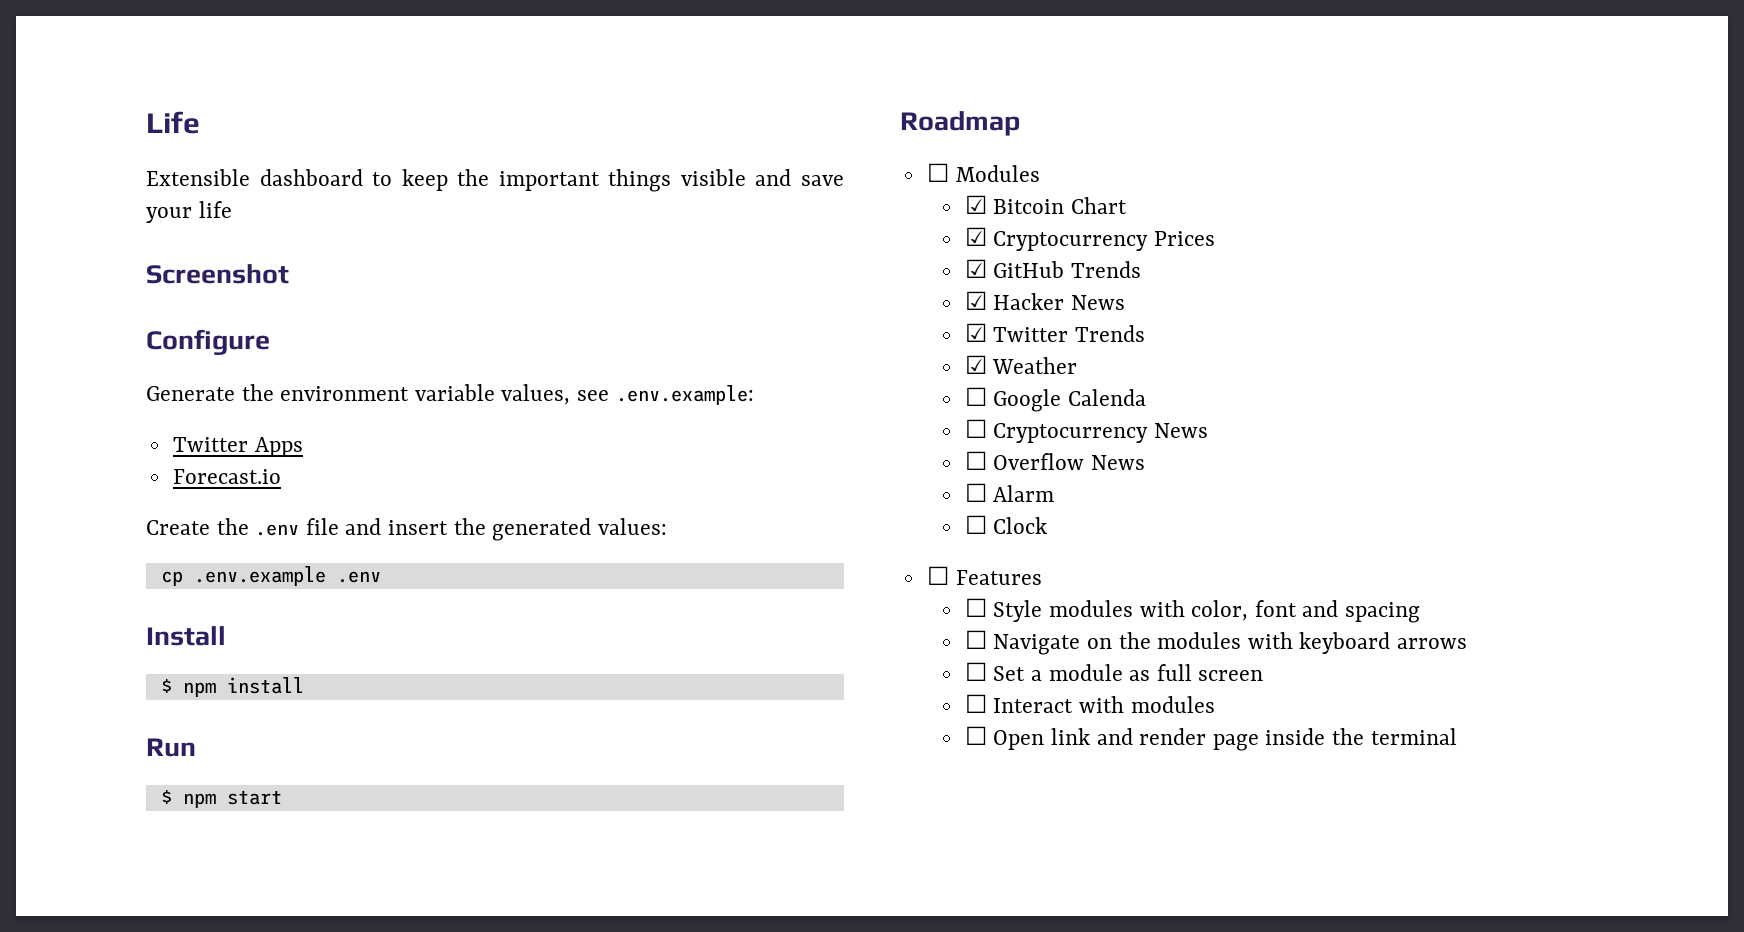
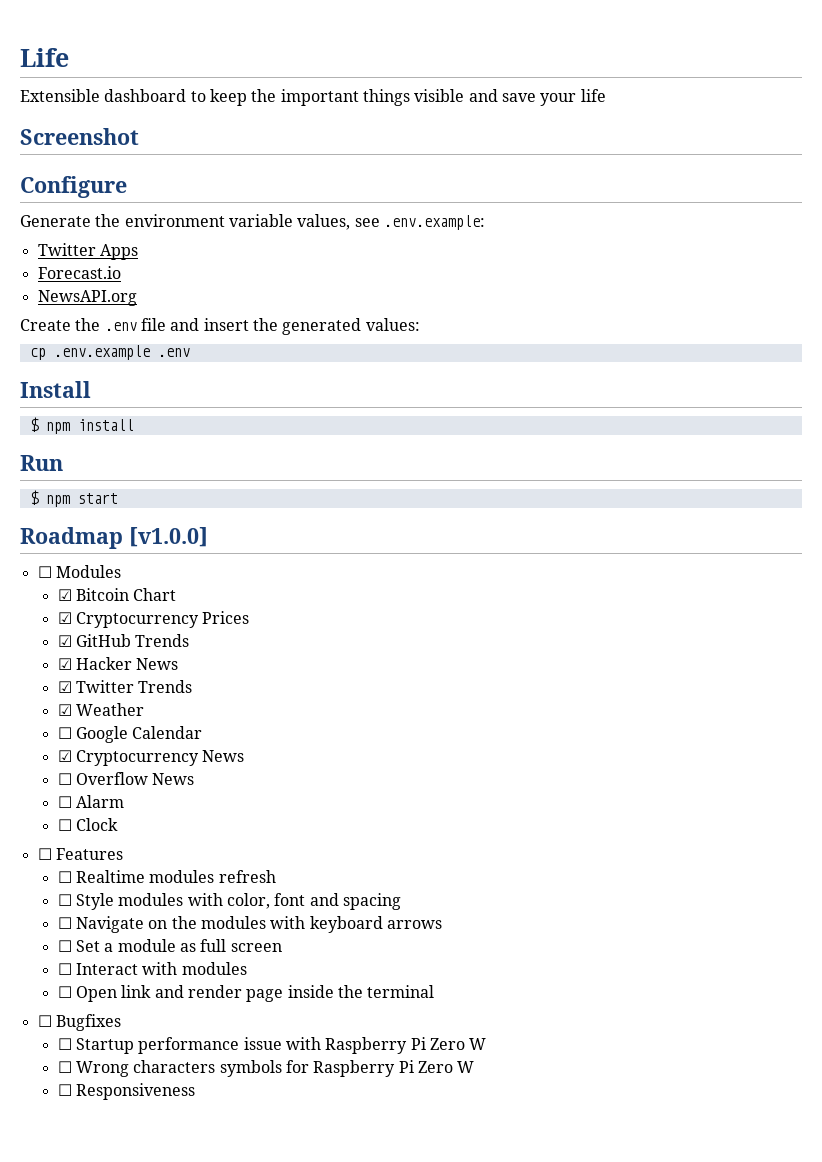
+ NewsAPI.org
- Roadmap
+ Roadmap [v1.0.0]
- ☐ Google Calenda
- ☐ Cryptocurrency News
+ ☐ Google Calendar
+ ☑ Cryptocurrency News
+ ☐ Realtime modules refresh
+ ☐ Bugfixes
+ ☐ Startup performance issue with Raspberry Pi Zero W
+ ☐ Wrong characters symbols for Raspberry Pi Zero W
+ ☐ Responsiveness

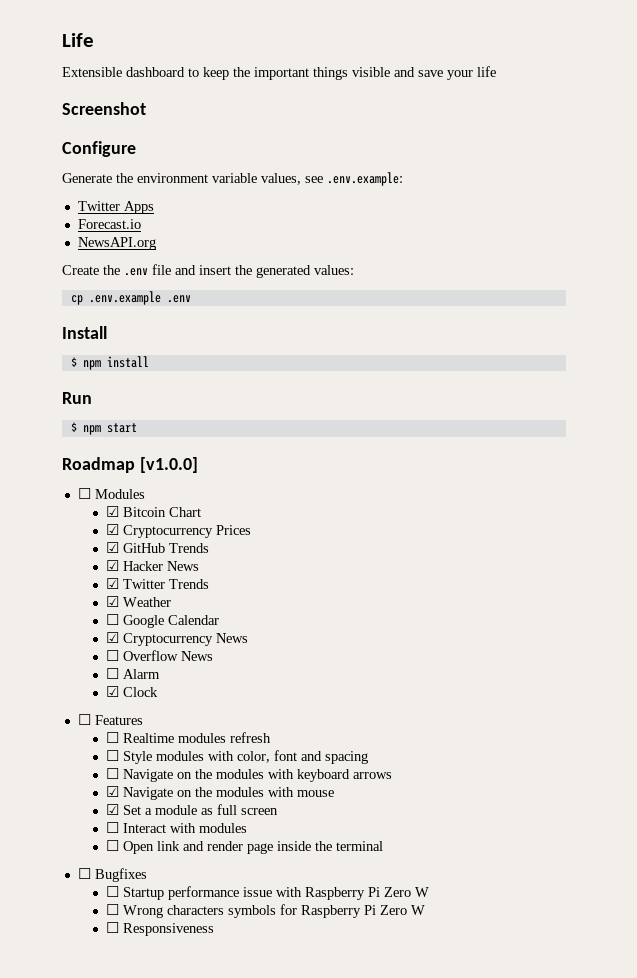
- ☐ Clock
+ ☑ Clock
- ☐ Set a module as full screen
+ ☑ Navigate on the modules with mouse
+ ☑ Set a module as full screen

